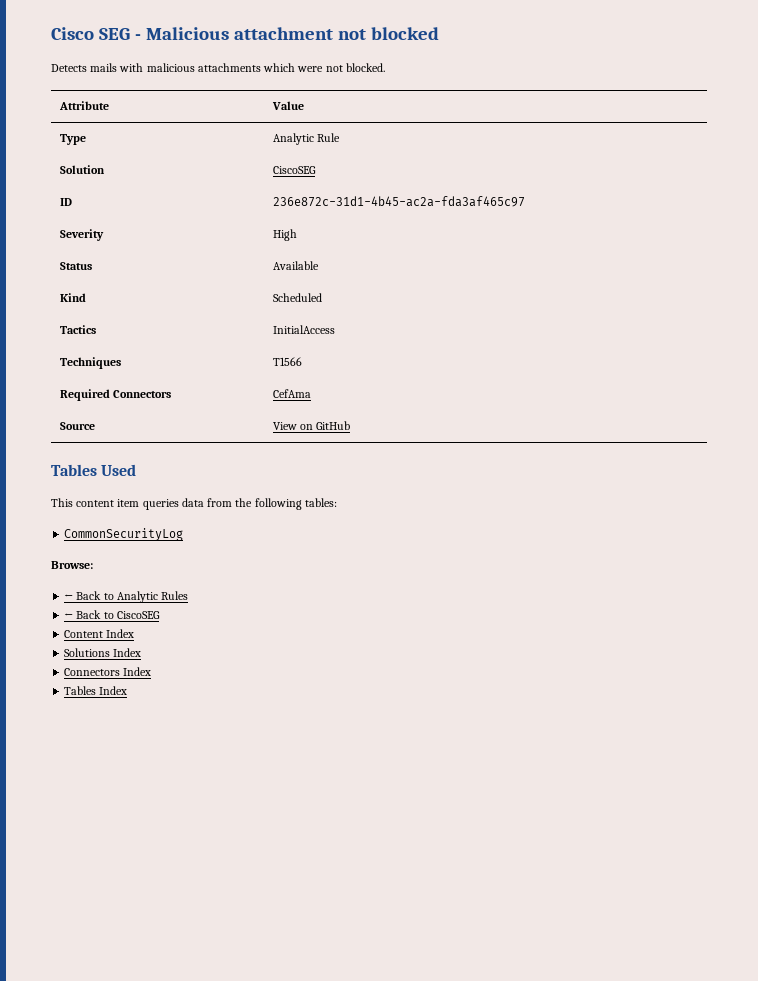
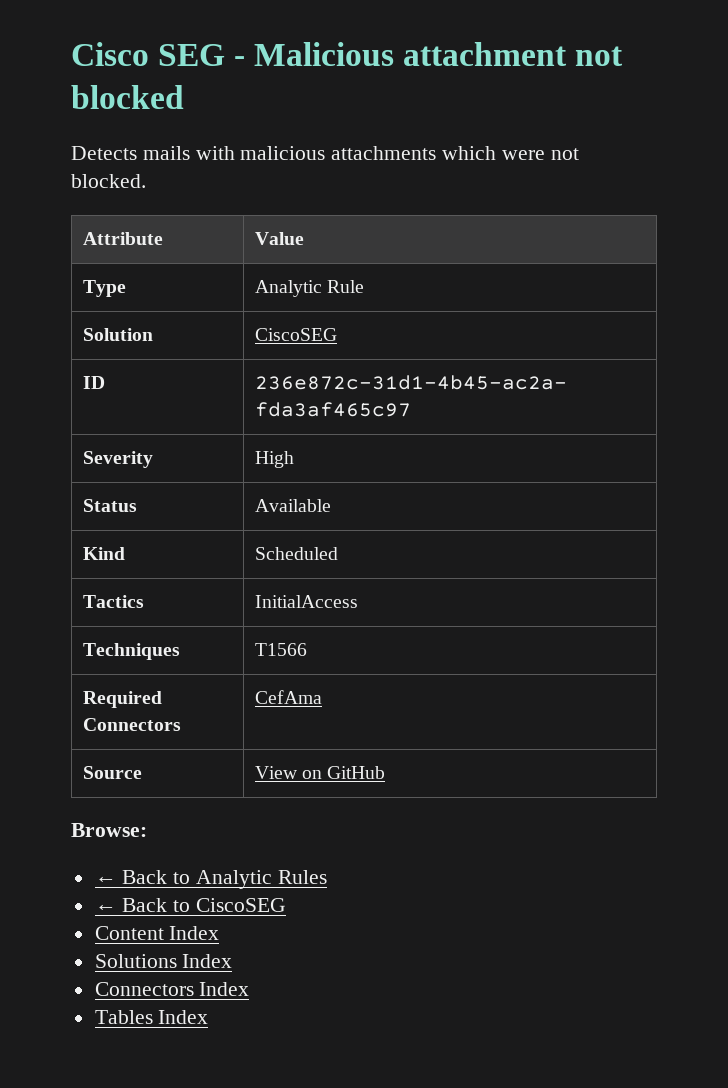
- Tables Used
- This content item queries data from the following tables:
- CommonSecurityLog

